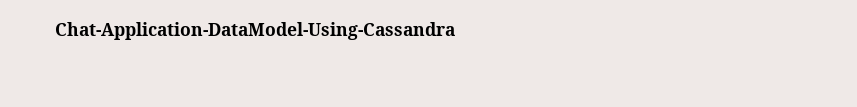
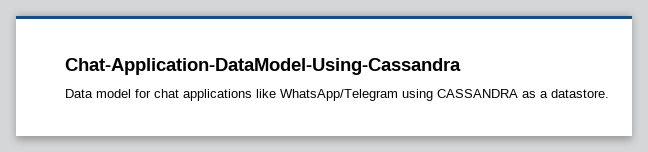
+ Data model for chat applications like WhatsApp/Telegram using CASSANDRA as a datastore.

